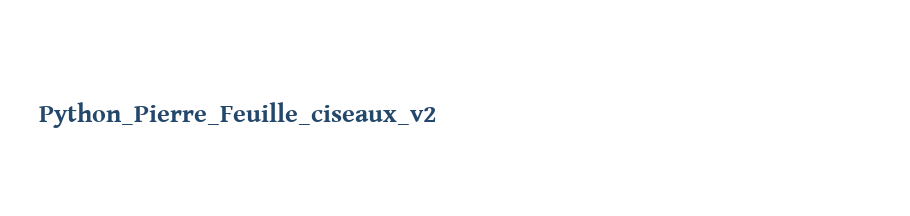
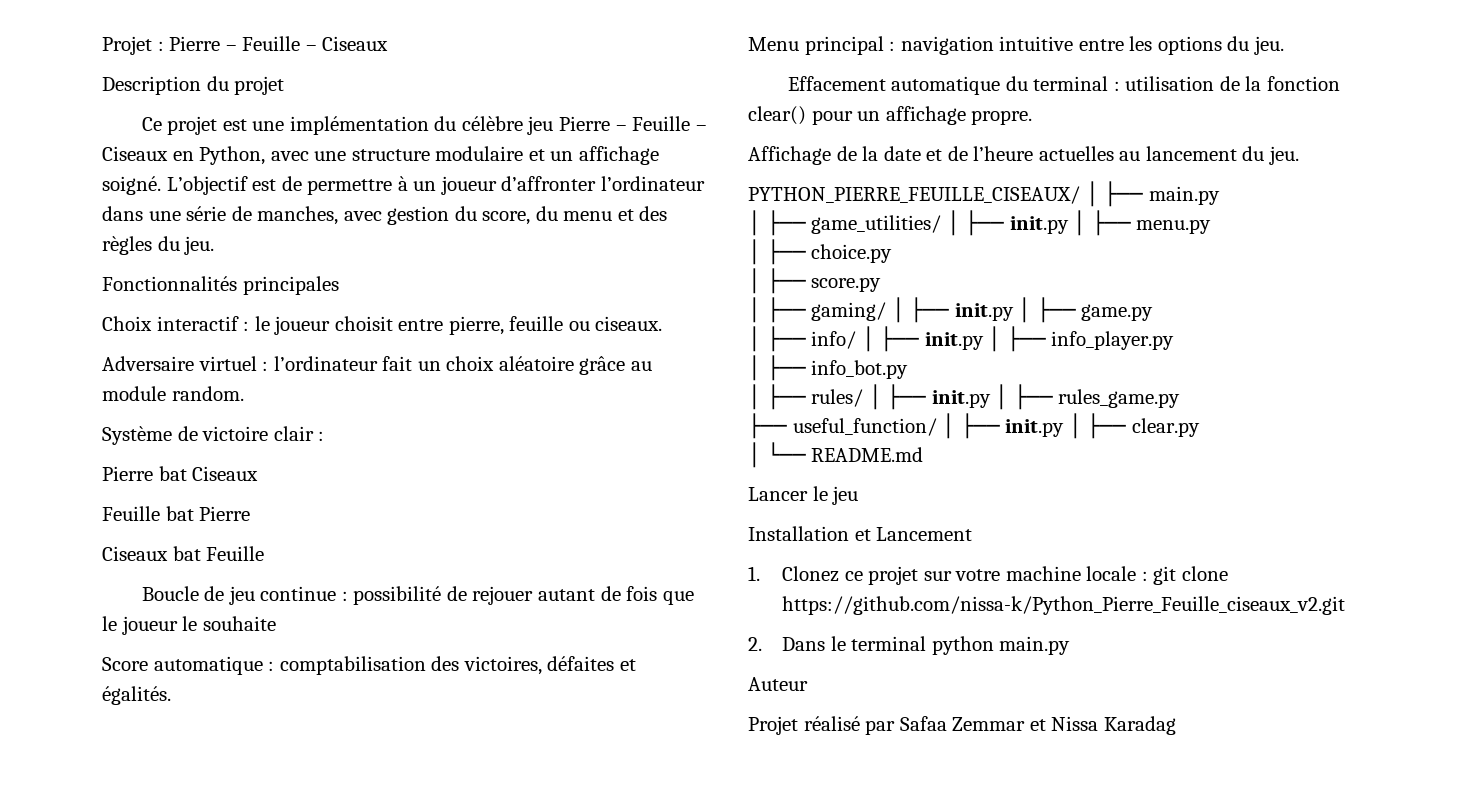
- Python_Pierre_Feuille_ciseaux_v2
+ Projet : Pierre – Feuille – Ciseaux
+ Description du projet
+ Ce projet est une implémentation du célèbre jeu Pierre – Feuille – Ciseaux en Python, avec une structure modulaire et un affichage soigné. L’objectif est de permettre à un joueur d’affronter l’ordinateur dans une série de manches, avec gestion du score, du menu et des règles du jeu.
+ Fonctionnalités principales
+ Choix interactif : le joueur choisit entre pierre, feuille ou ciseaux.
+ Adversaire virtuel : l’ordinateur fait un choix aléatoire grâce au module random.
+ Système de victoire clair :
+ Pierre bat Ciseaux
+ Feuille bat Pierre
+ Ciseaux bat Feuille
+ Boucle de jeu continue : possibilité de rejouer autant de fois que le joueur le souhaite
+ Score automatique : comptabilisation des victoires, défaites et égalités.
+ Menu principal : navigation intuitive entre les options du jeu.
+ Effacement automatique du terminal : utilisation de la fonction clear() pour un affichage propre.
+ Affichage de la date et de l’heure actuelles au lancement du jeu.
+ PYTHON_PIERRE_FEUILLE_CISEAUX/ │ ├── main.py
+ │ ├── game_utilities/ │ ├── init.py │ ├── menu.py
+ │ ├── choice.py
+ │ ├── score.py
+ │ ├── gaming/ │ ├── init.py │ ├── game.py
+ │ ├── info/ │ ├── init.py │ ├── info_player.py
+ │ ├── info_bot.py
+ │ ├── rules/ │ ├── init.py │ ├── rules_game.py
+ ├── useful_function/ │ ├── init.py │ ├── clear.py
+ │ └── README.md
+ Lancer le jeu
+ Installation et Lancement
+ 1. Clonez ce projet sur votre machine locale : git clone https://github.com/nissa-k/Python_Pierre_Feuille_ciseaux_v2.git
+ 2. Dans le terminal python main.py
+ Auteur
+ Projet réalisé par Safaa Zemmar et Nissa Karadag

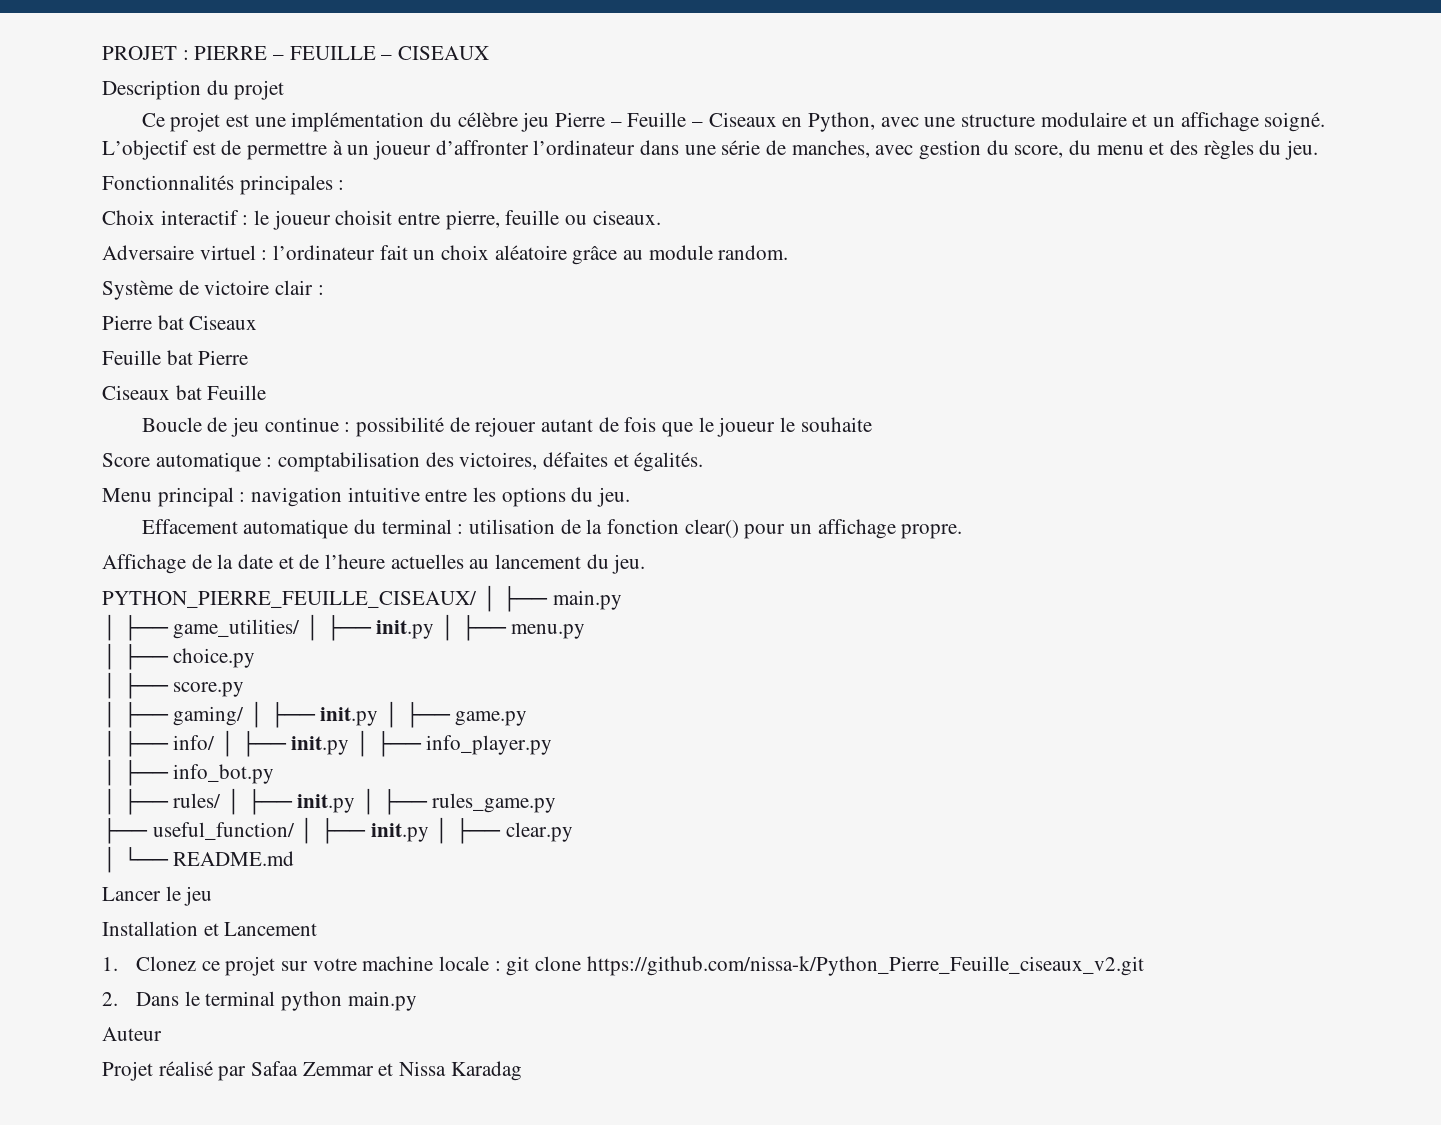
- Projet : Pierre – Feuille – Ciseaux
+ PROJET : PIERRE – FEUILLE – CISEAUX
- Fonctionnalités principales
+ Fonctionnalités principales :

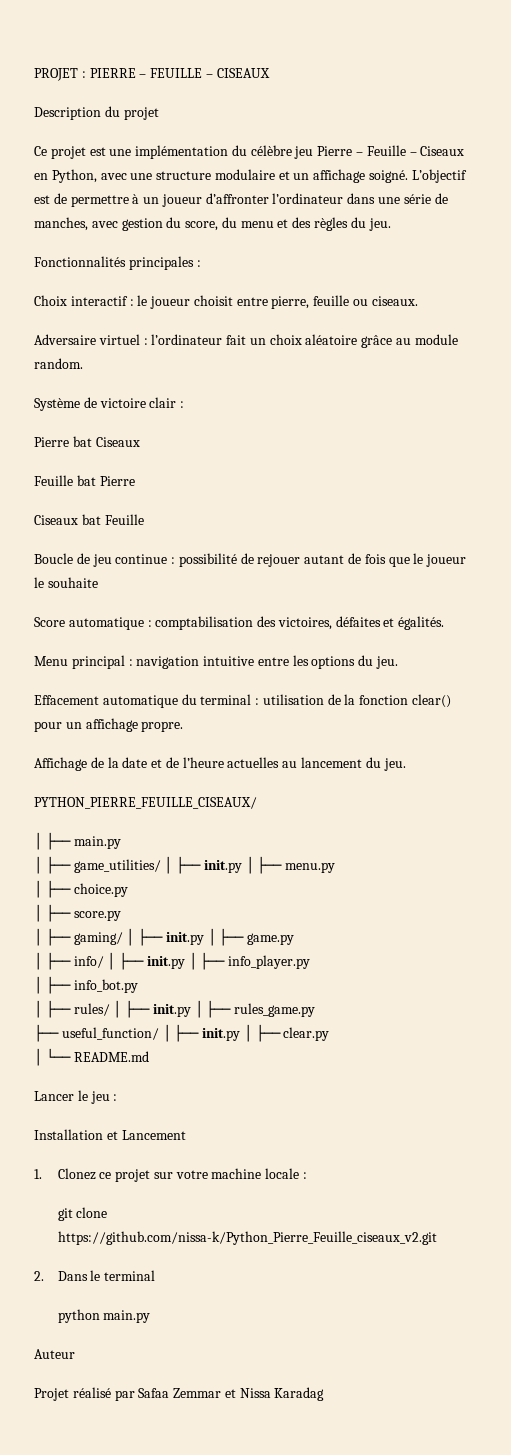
- PYTHON_PIERRE_FEUILLE_CISEAUX/ │ ├── main.py
+ PYTHON_PIERRE_FEUILLE_CISEAUX/
+ │ ├── main.py
- Lancer le jeu
+ Lancer le jeu :
- 1. Clonez ce projet sur votre machine locale : git clone https://github.com/nissa-k/Python_Pierre_Feuille_ciseaux_v2.git
+ 1. Clonez ce projet sur votre machine locale :
+ git clone https://github.com/nissa-k/Python_Pierre_Feuille_ciseaux_v2.git
- 2. Dans le terminal python main.py
+ 2. Dans le terminal
+ python main.py

